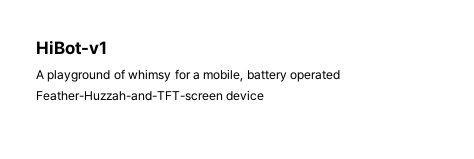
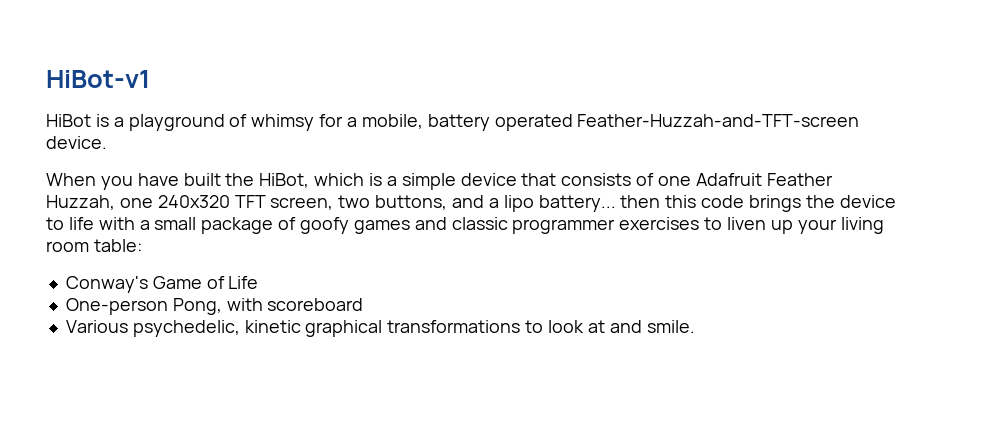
- A playground of whimsy for a mobile, battery operated Feather-Huzzah-and-TFT-screen device
+ HiBot is a playground of whimsy for a mobile, battery operated Feather-Huzzah-and-TFT-screen device.
+ When you have built the HiBot, which is a simple device that consists of one Adafruit Feather Huzzah, one 240x320 TFT screen, two buttons, and a lipo battery... then this code brings the device to life with a small package of goofy games and classic programmer exercises to liven up your living room table:
+ Conway's Game of Life
+ One-person Pong, with scoreboard
+ Various psychedelic, kinetic graphical transformations to look at and smile.

